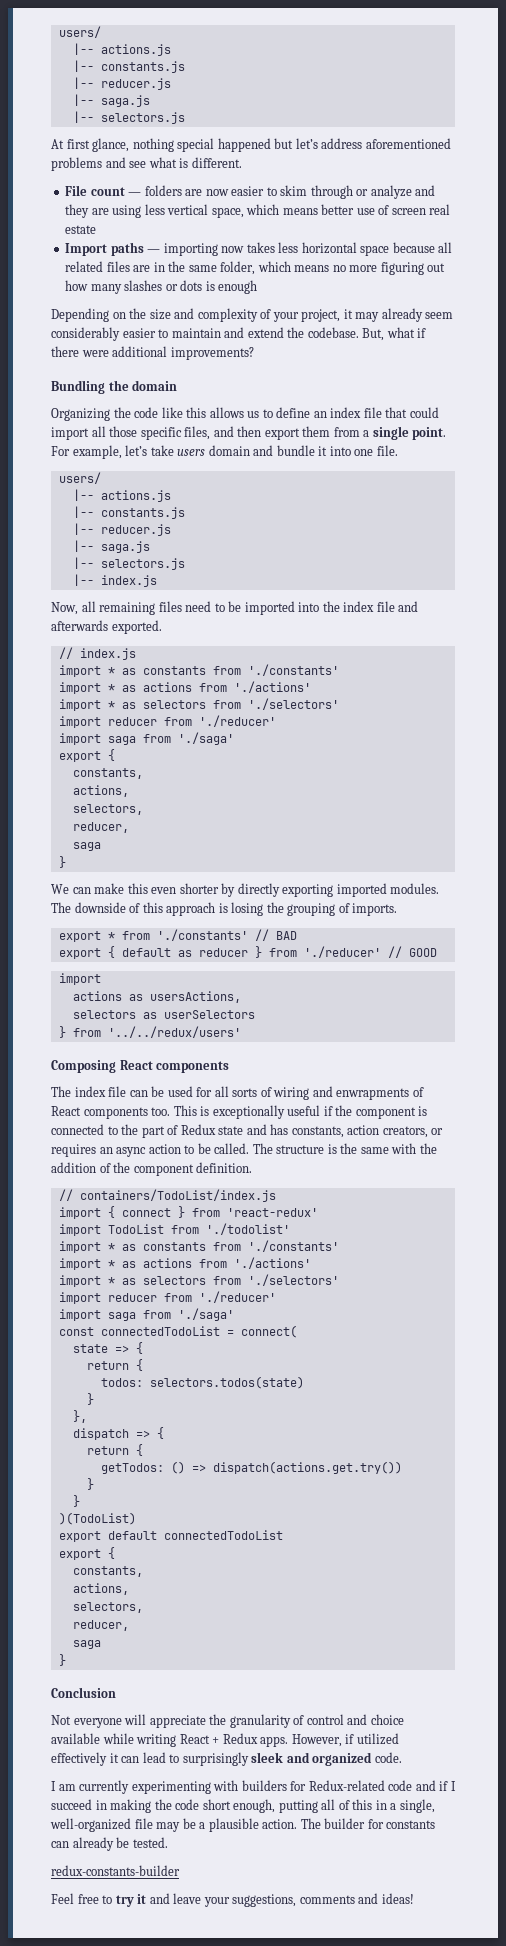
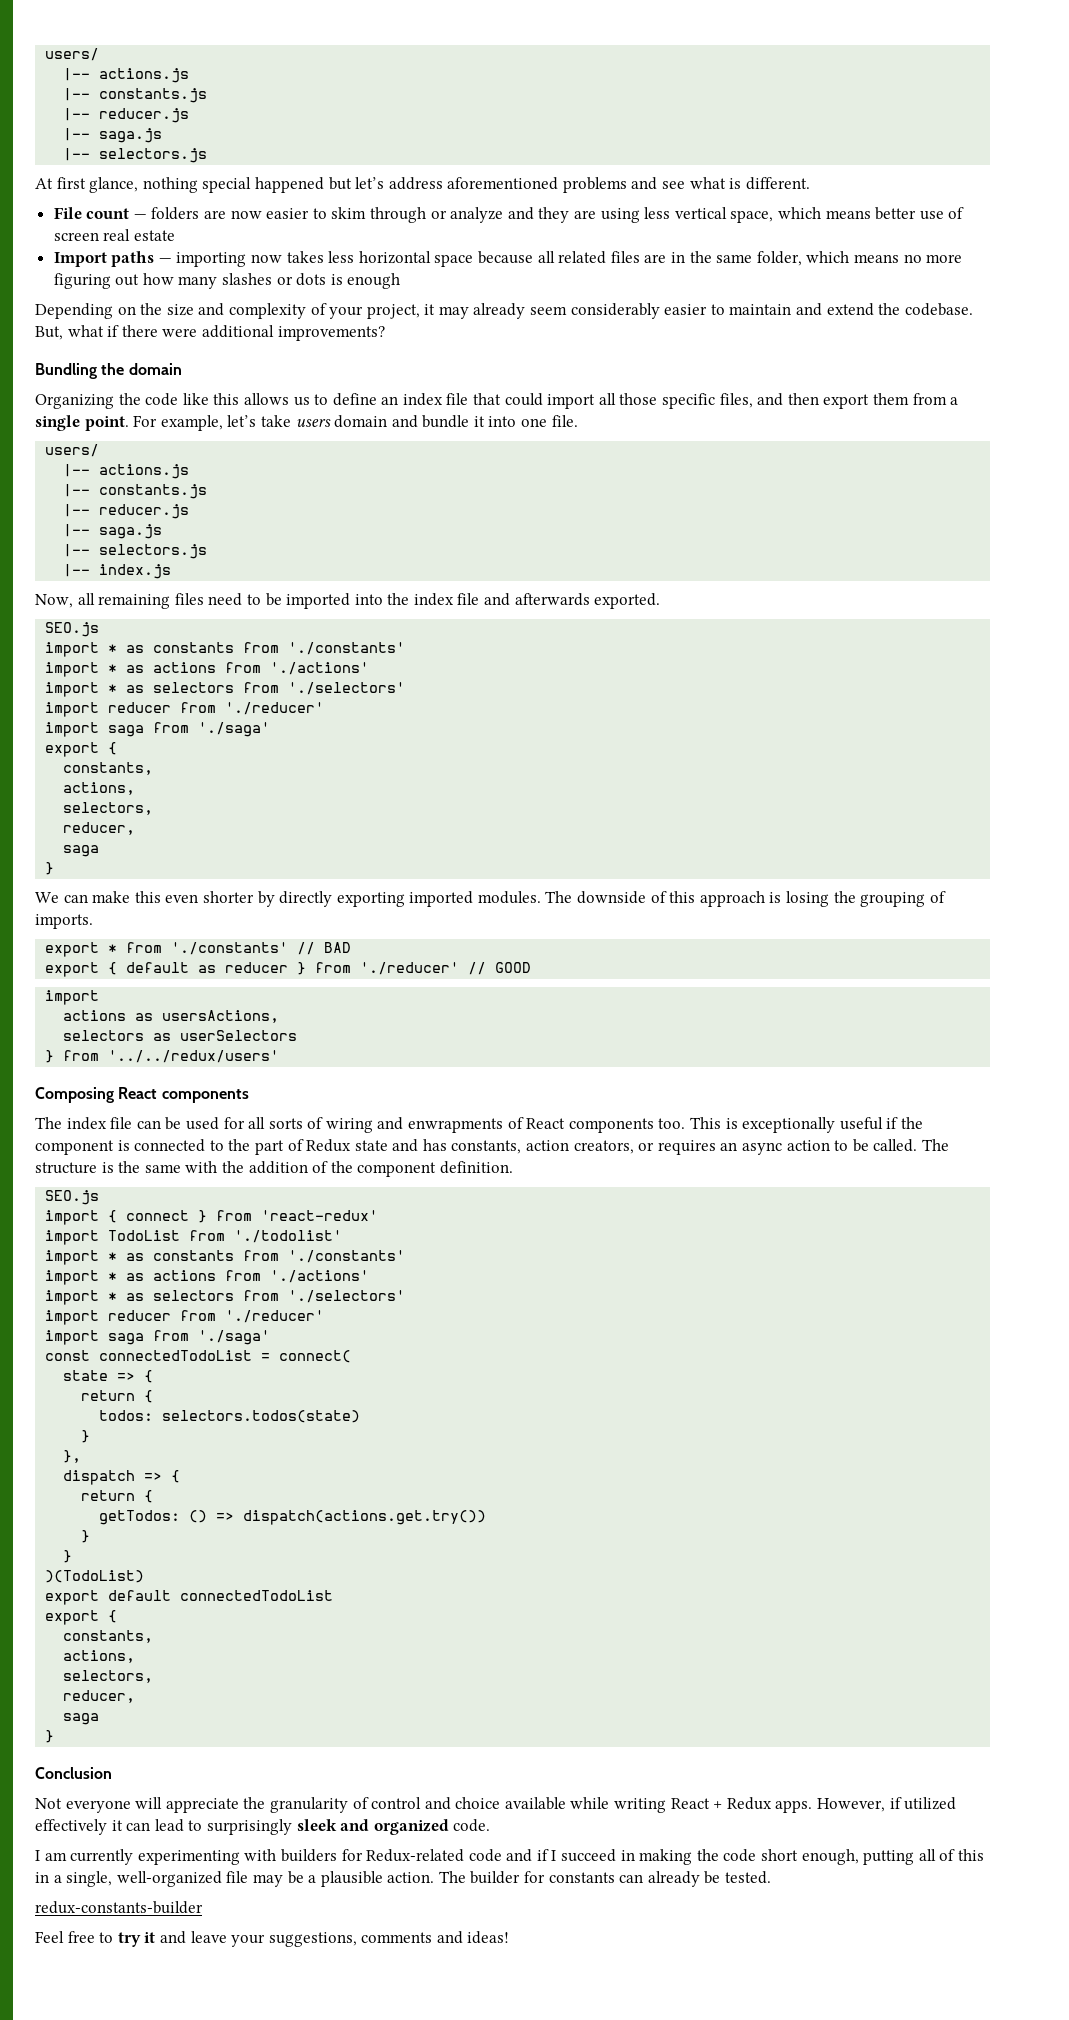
  Now, all remaining files need to be imported into the index file and afterwards exported.
- // index.js
+ SEO.js
  The structure is the same with the addition of the component definition.
- // containers/TodoList/index.js
+ SEO.js

